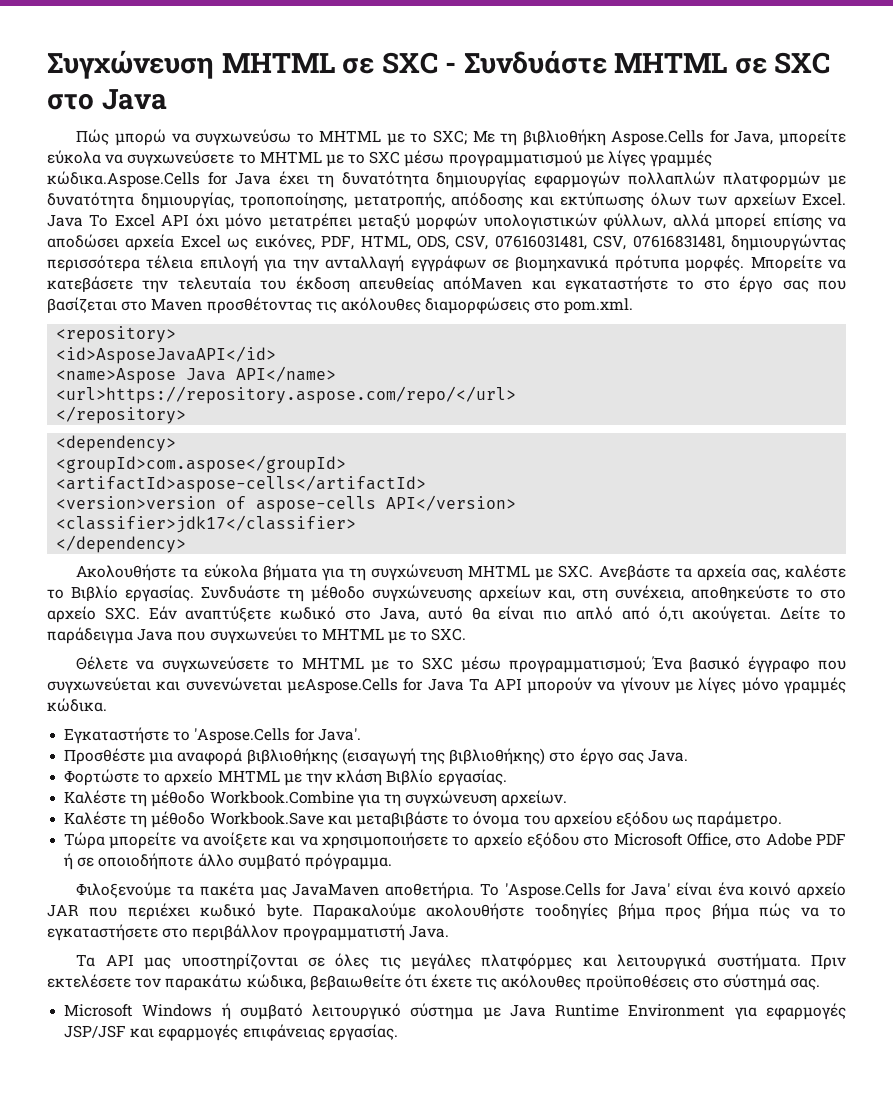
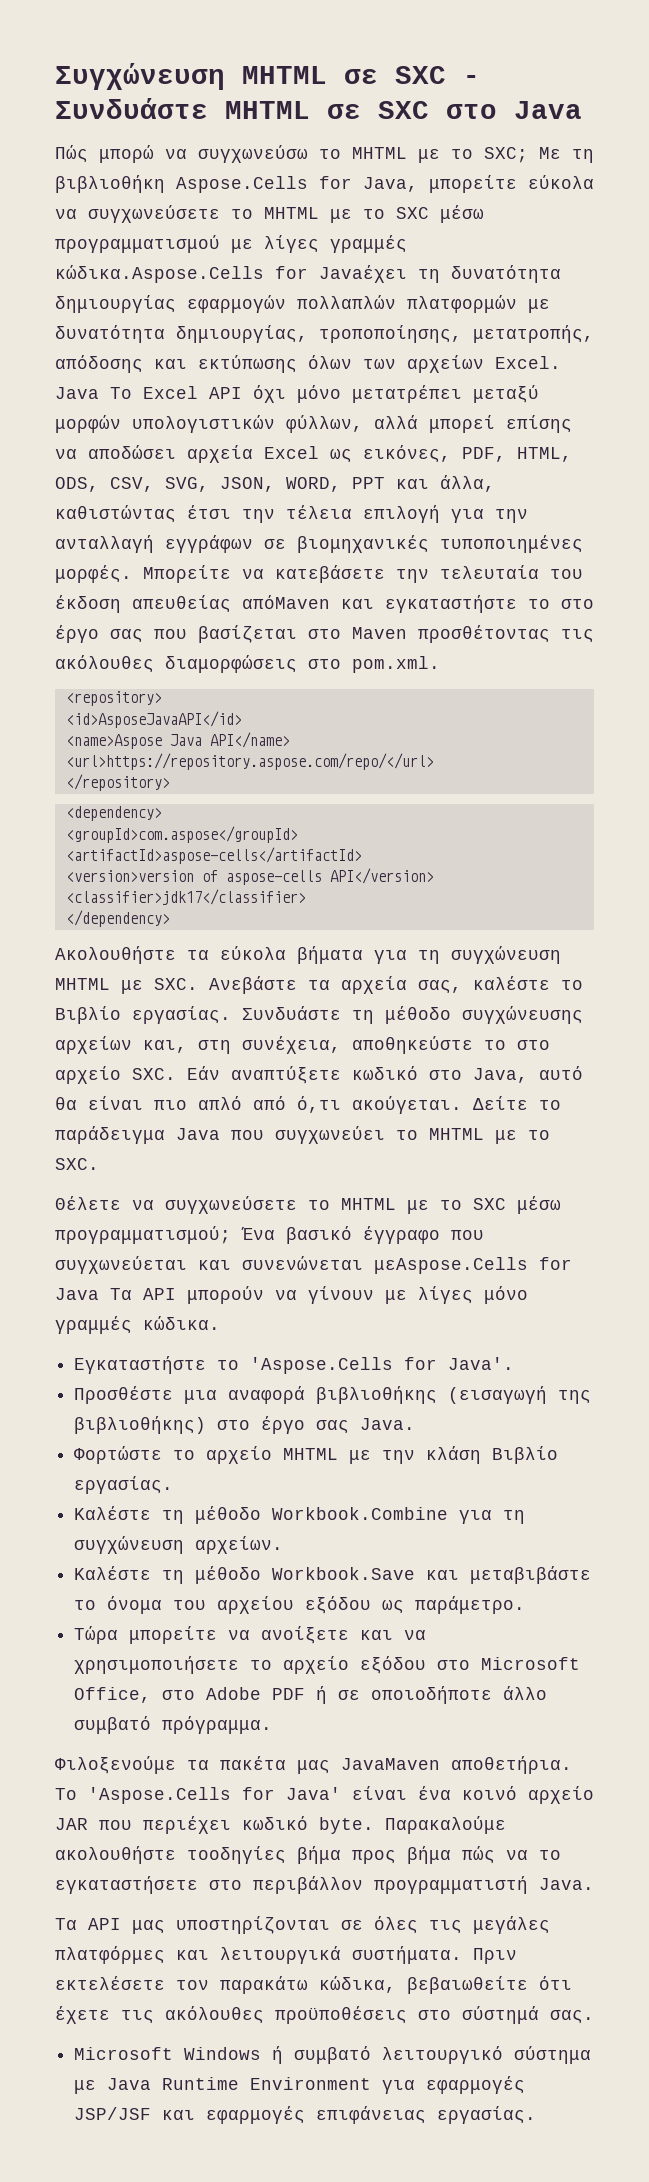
- Πώς μπορώ να συγχωνεύσω το MHTML με το SXC; Με τη βιβλιοθήκη Aspose.Cells for Java, μπορείτε εύκολα να συγχωνεύσετε το MHTML με το SXC μέσω προγραμματισμού με λίγες γραμμές κώδικα.Aspose.Cells for Java έχει τη δυνατότητα δημιουργίας εφαρμογών πολλαπλών πλατφορμών με δυνατότητα δημιουργίας, τροποποίησης, μετατροπής, απόδοσης και εκτύπωσης όλων των αρχείων Excel.
+ Πώς μπορώ να συγχωνεύσω το MHTML με το SXC; Με τη βιβλιοθήκη Aspose.Cells for Java, μπορείτε εύκολα να συγχωνεύσετε το MHTML με το SXC μέσω προγραμματισμού με λίγες γραμμές κώδικα.Aspose.Cells for Javaέχει τη δυνατότητα δημιουργίας εφαρμογών πολλαπλών πλατφορμών με δυνατότητα δημιουργίας, τροποποίησης, μετατροπής, απόδοσης και εκτύπωσης όλων των αρχείων Excel.
- Java Το Excel API όχι μόνο μετατρέπει μεταξύ μορφών υπολογιστικών φύλλων, αλλά μπορεί επίσης να αποδώσει αρχεία Excel ως εικόνες, PDF, HTML, ODS, CSV, 07616031481, CSV, 07616831481, δημιουργώντας περισσότερα τέλεια επιλογή για την ανταλλαγή εγγράφων σε βιομηχανικά πρότυπα μορφές.
+ Java Το Excel API όχι μόνο μετατρέπει μεταξύ μορφών υπολογιστικών φύλλων, αλλά μπορεί επίσης να αποδώσει αρχεία Excel ως εικόνες, PDF, HTML, ODS, CSV, SVG, JSON, WORD, PPT και άλλα, καθιστώντας έτσι την τέλεια επιλογή για την ανταλλαγή εγγράφων σε βιομηχανικές τυποποιημένες μορφές.

